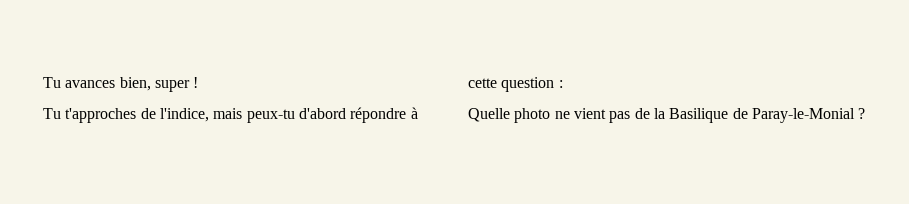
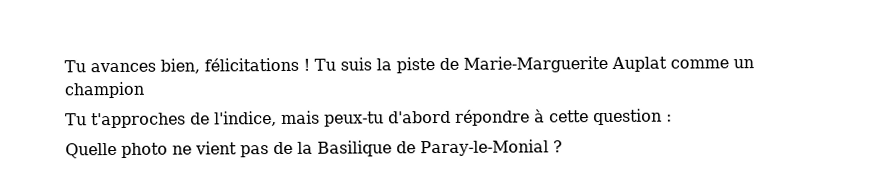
- Tu avances bien, super !
+ Tu avances bien, félicitations ! Tu suis la piste de Marie-Marguerite Auplat comme un champion

